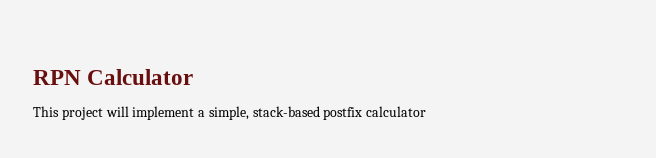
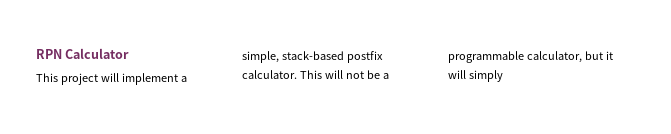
- This project will implement a simple, stack-based postfix calculator
+ This project will implement a simple, stack-based postfix calculator. This will not be a programmable calculator, but it will simply

